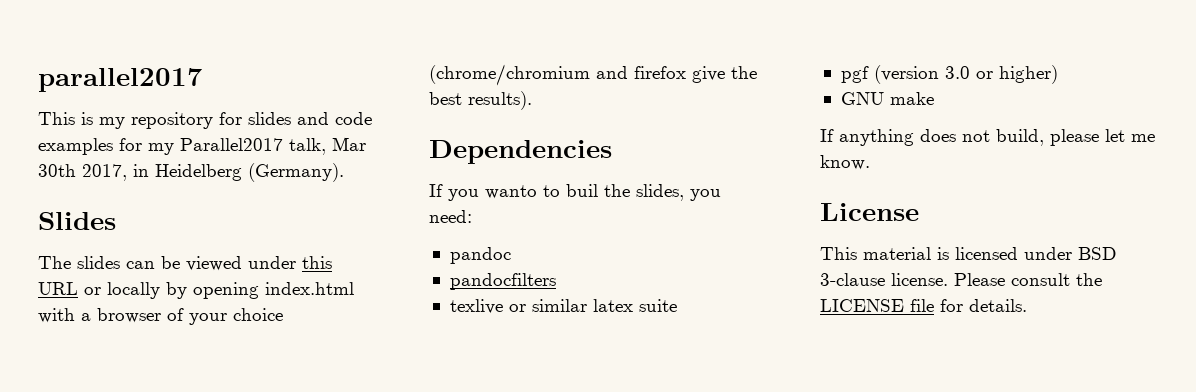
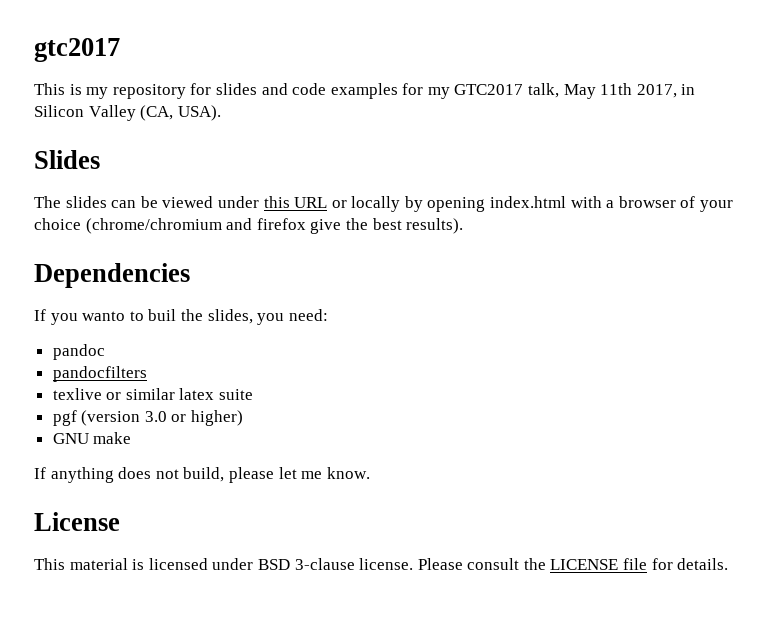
- parallel2017
+ gtc2017
- This is my repository for slides and code examples for my Parallel2017 talk, Mar 30th 2017, in Heidelberg (Germany).
+ This is my repository for slides and code examples for my GTC2017 talk, May 11th 2017, in Silicon Valley (CA, USA).

